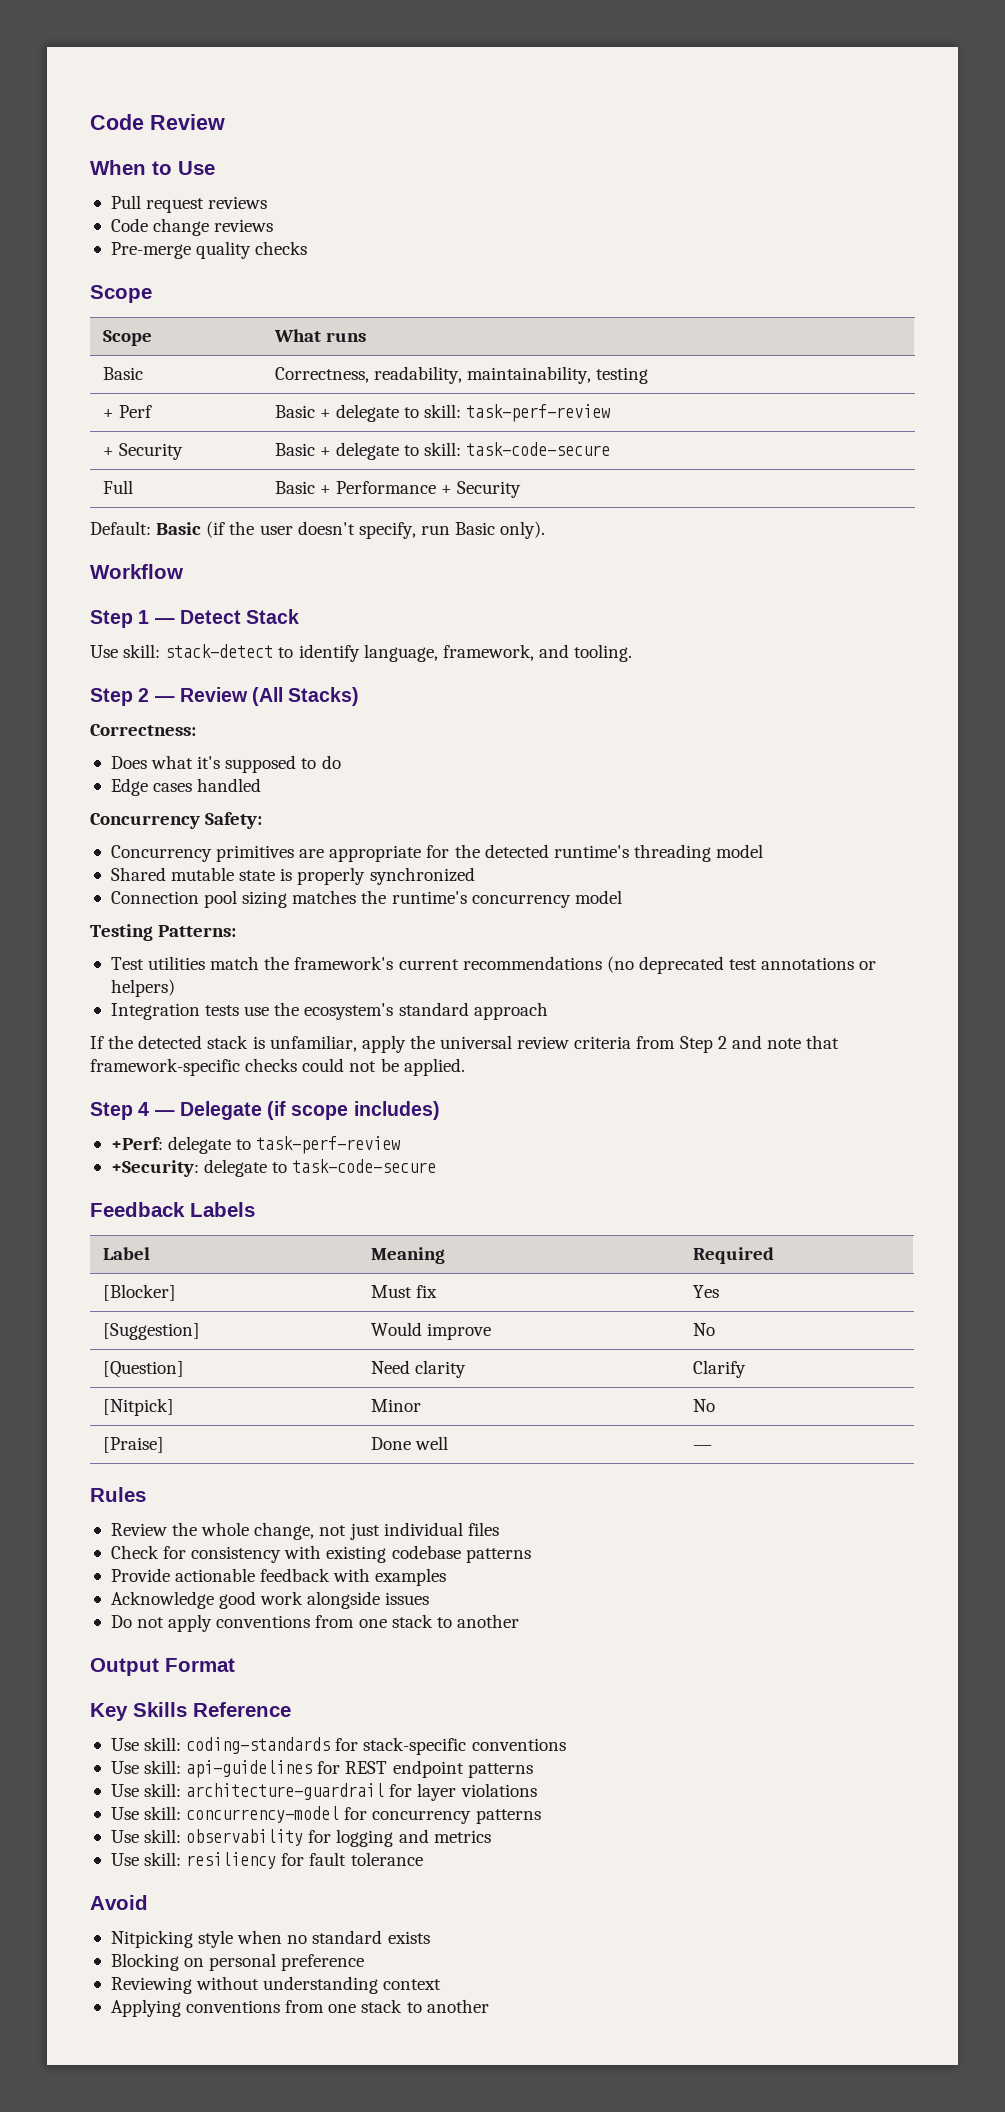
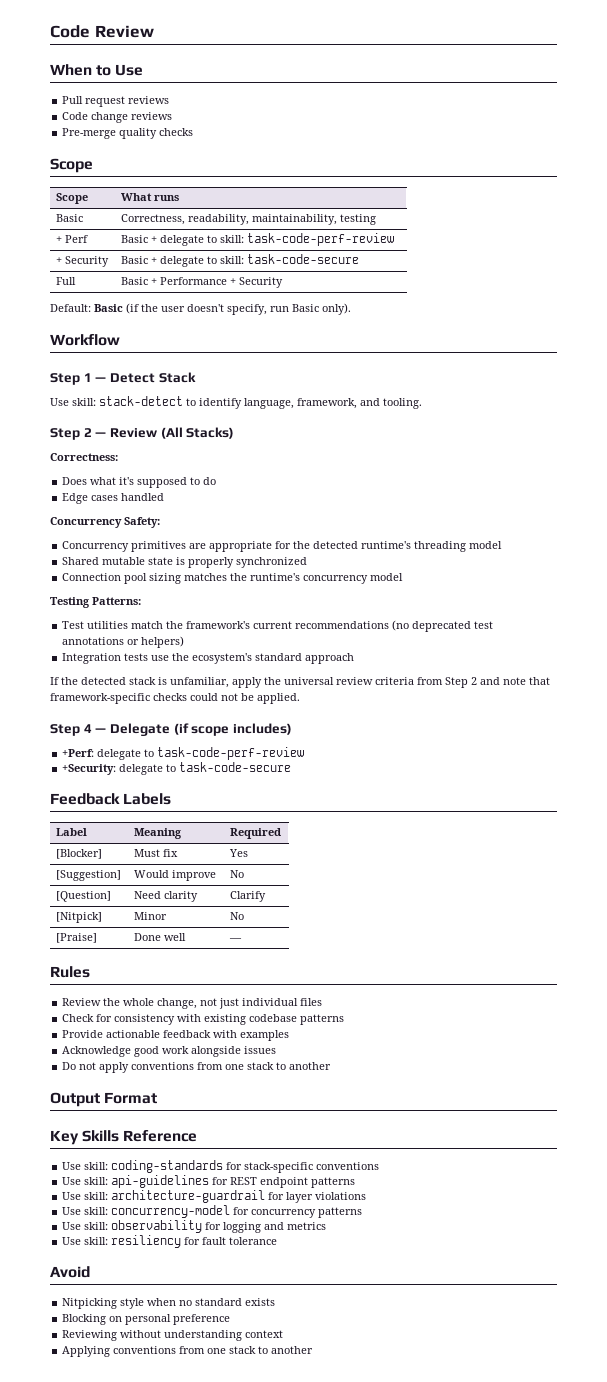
- + Perf | Basic + delegate to skill: task-perf-review
+ + Perf | Basic + delegate to skill: task-code-perf-review
- +Perf: delegate to task-perf-review
+ +Perf: delegate to task-code-perf-review

